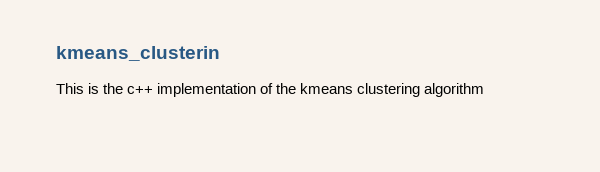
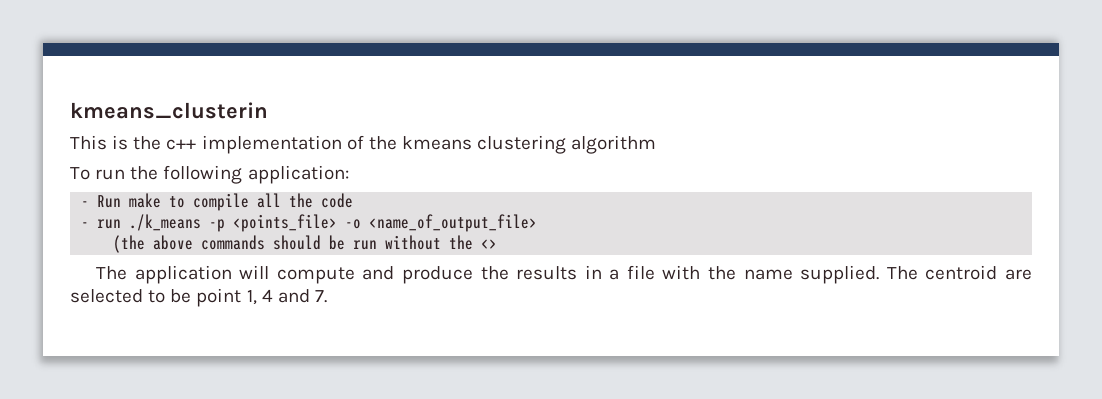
+ To run the following application:
+ - Run make to compile all the code
+ - run ./k_means -p <points_file> -o <name_of_output_file>
+ (the above commands should be run without the <>
+ The application will compute and produce the results in a file with the name supplied. The centroid are selected to be point 1, 4 and 7.

